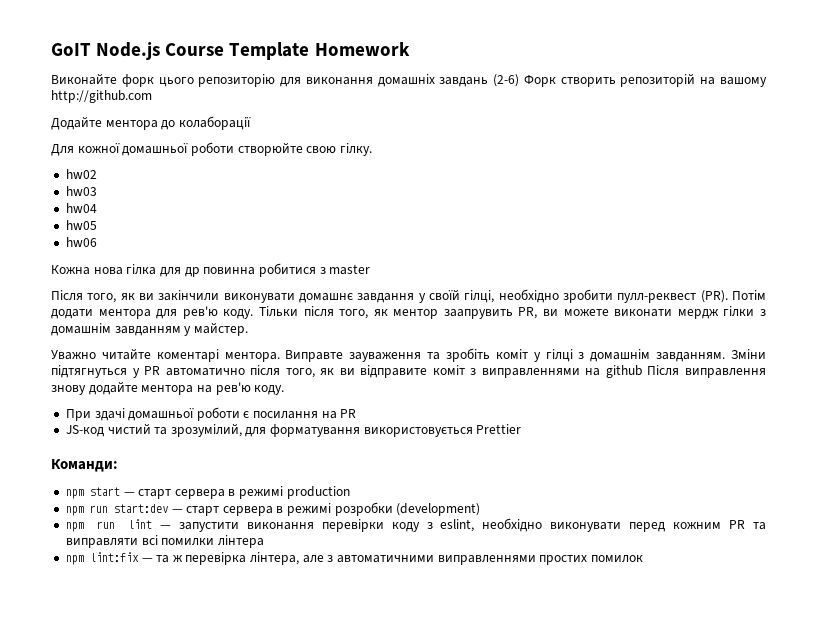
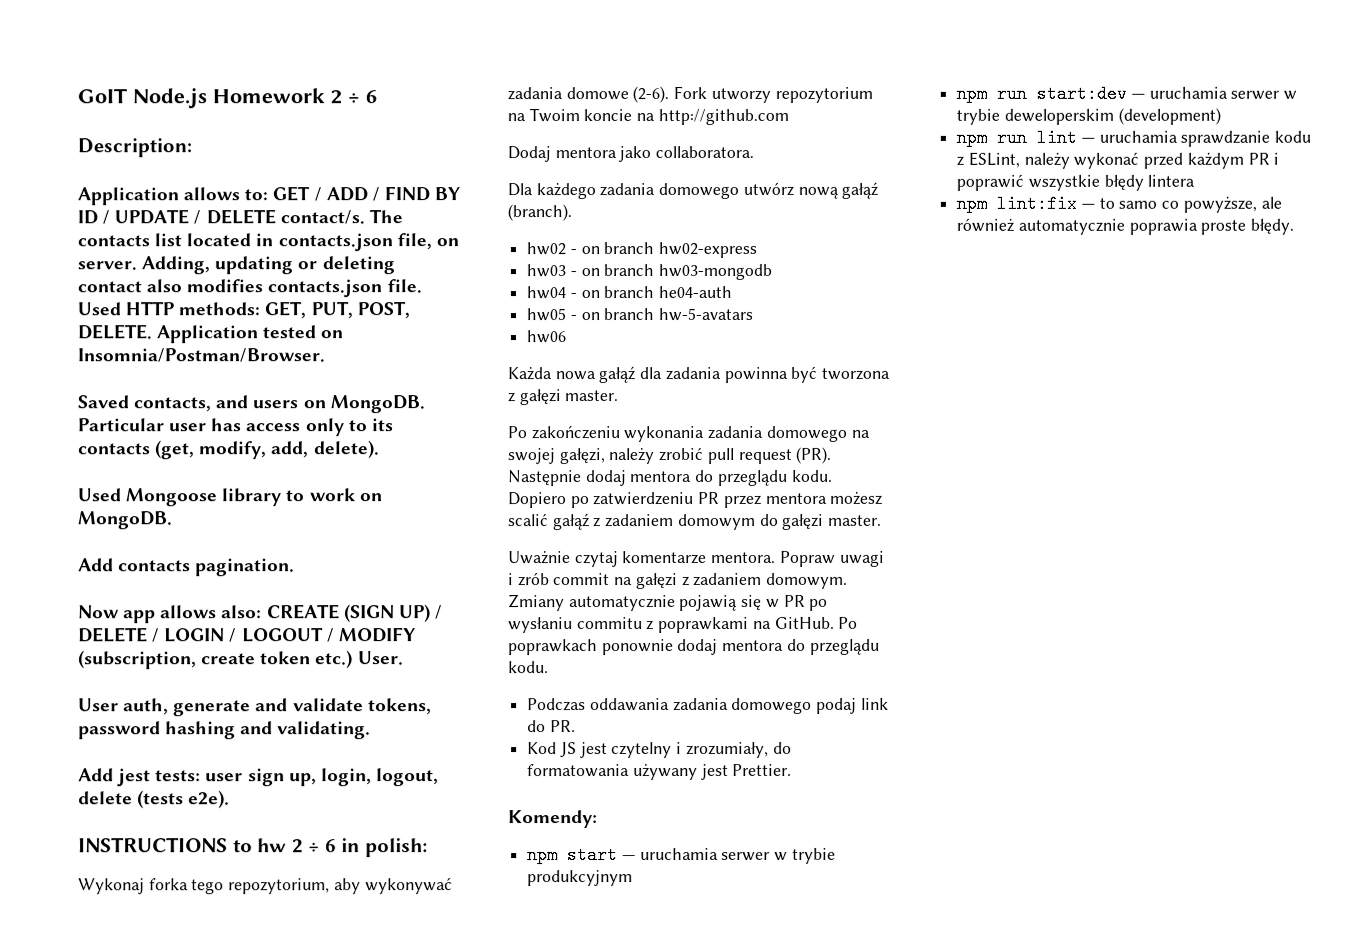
- GoIT Node.js Course Template Homework
- Виконайте форк цього репозиторію для виконання домашніх завдань (2-6) Форк створить репозиторій на вашому http://github.com
- Додайте ментора до колаборації
- Для кожної домашньої роботи створюйте свою гілку.
- hw02
- hw03
- hw04
- hw05
+ GoIT Node.js Homework 2 ÷ 6
+ Description:
+ Application allows to: GET / ADD / FIND BY ID / UPDATE / DELETE contact/s. The contacts list located in contacts.json file, on server. Adding, updating or deleting contact also modifies contacts.json file. Used HTTP methods: GET, PUT, POST, DELETE. Application tested on Insomnia/Postman/Browser.
+ Saved contacts, and users on MongoDB. Particular user has access only to its contacts (get, modify, add, delete).
+ Used Mongoose library to work on MongoDB.
+ Add contacts pagination.
+ Now app allows also: CREATE (SIGN UP) / DELETE / LOGIN / LOGOUT / MODIFY (subscription, create token etc.) User.
+ User auth, generate and validate tokens, password hashing and validating.
+ Add jest tests: user sign up, login, logout, delete (tests e2e).
+ INSTRUCTIONS to hw 2 ÷ 6 in polish:
+ Wykonaj forka tego repozytorium, aby wykonywać zadania domowe (2-6). Fork utworzy repozytorium na Twoim koncie na http://github.com
+ Dodaj mentora jako collaboratora.
+ Dla każdego zadania domowego utwórz nową gałąź (branch).
+ hw02 - on branch hw02-express
+ hw03 - on branch hw03-mongodb
+ hw04 - on branch he04-auth
+ hw05 - on branch hw-5-avatars
  hw06
- Кожна нова гілка для др повинна робитися з master
- Після того, як ви закінчили виконувати домашнє завдання у своїй гілці, необхідно зробити пулл-реквест (PR). Потім додати ментора для рев'ю коду. Тільки після того, як ментор заапрувить PR, ви можете виконати мердж гілки з домашнім завданням у майстер.
- Уважно читайте коментарі ментора. Виправте зауваження та зробіть коміт у гілці з домашнім завданням. Зміни підтягнуться у PR автоматично після того, як ви відправите коміт з виправленнями на github Після виправлення знову додайте ментора на рев'ю коду.
- При здачі домашньої роботи є посилання на PR
- JS-код чистий та зрозумілий, для форматування використовується Prettier
- Команди:
- npm start — старт сервера в режимі production
+ Każda nowa gałąź dla zadania powinna być tworzona z gałęzi master.
+ Po zakończeniu wykonania zadania domowego na swojej gałęzi, należy zrobić pull request (PR). Następnie dodaj mentora do przeglądu kodu. Dopiero po zatwierdzeniu PR przez mentora możesz scalić gałąź z zadaniem domowym do gałęzi master.
+ Uważnie czytaj komentarze mentora. Popraw uwagi i zrób commit na gałęzi z zadaniem domowym. Zmiany automatycznie pojawią się w PR po wysłaniu commitu z poprawkami na GitHub. Po poprawkach ponownie dodaj mentora do przeglądu kodu.
+ Podczas oddawania zadania domowego podaj link do PR.
+ Kod JS jest czytelny i zrozumiały, do formatowania używany jest Prettier.
+ Komendy:
+ npm start — uruchamia serwer w trybie produkcyjnym
- npm run start:dev — старт сервера в режимі розробки (development)
+ npm run start:dev — uruchamia serwer w trybie deweloperskim (development)
- npm run lint — запустити виконання перевірки коду з eslint, необхідно виконувати перед кожним PR та виправляти всі помилки лінтера
- npm lint:fix — та ж перевірка лінтера, але з автоматичними виправленнями простих помилок
+ npm run lint — uruchamia sprawdzanie kodu z ESLint, należy wykonać przed każdym PR i poprawić wszystkie błędy lintera
+ npm lint:fix — to samo co powyższe, ale również automatycznie poprawia proste błędy.

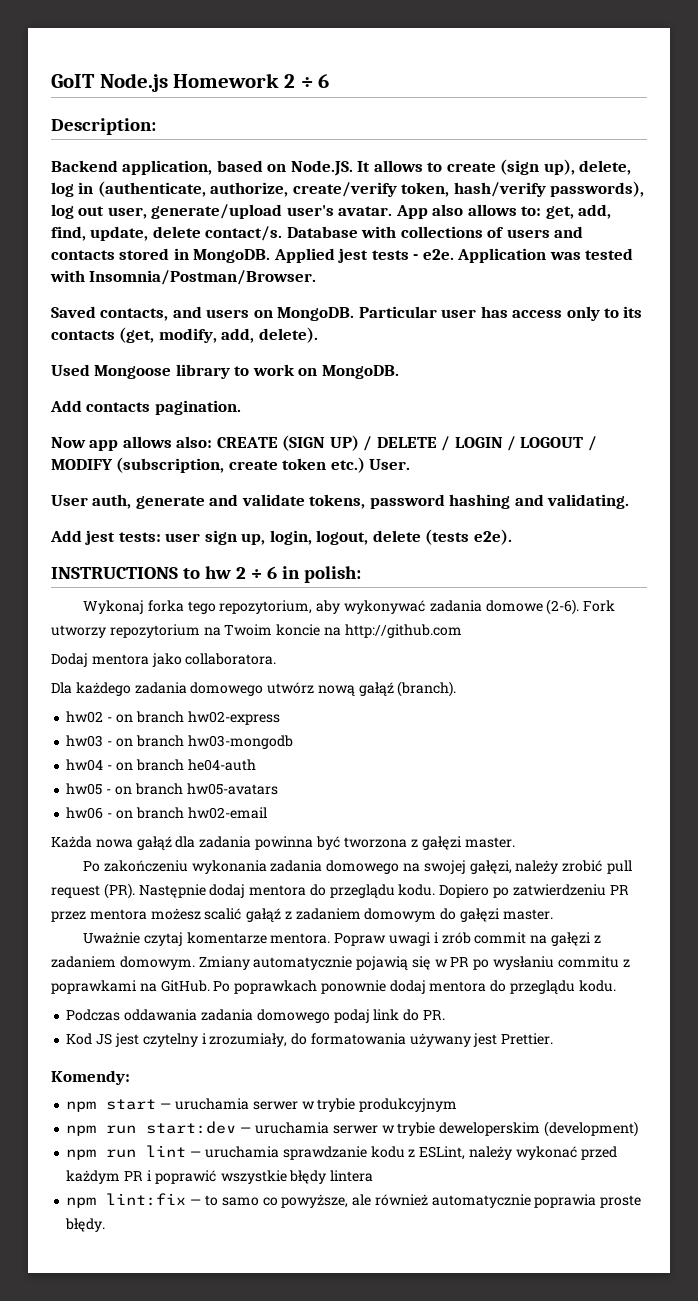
- Application allows to: GET / ADD / FIND BY ID / UPDATE / DELETE contact/s. The contacts list located in contacts.json file, on server. Adding, updating or deleting contact also modifies contacts.json file. Used HTTP methods: GET, PUT, POST, DELETE. Application tested on Insomnia/Postman/Browser.
+ Backend application, based on Node.JS. It allows to create (sign up), delete, log in (authenticate, authorize, create/verify token, hash/verify passwords), log out user, generate/upload user's avatar. App also allows to: get, add, find, update, delete contact/s. Database with collections of users and contacts stored in MongoDB. Applied jest tests - e2e. Application was tested with Insomnia/Postman/Browser.
- hw05 - on branch hw-5-avatars
+ hw05 - on branch hw05-avatars
- hw06
+ hw06 - on branch hw02-email

